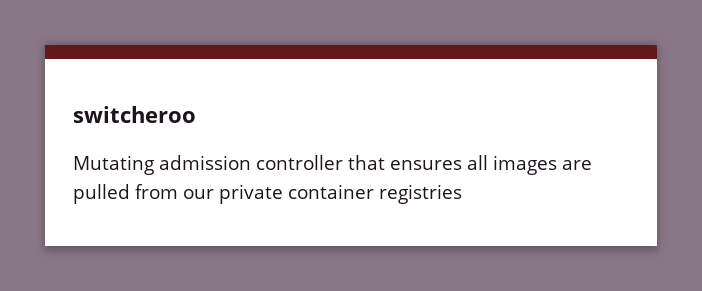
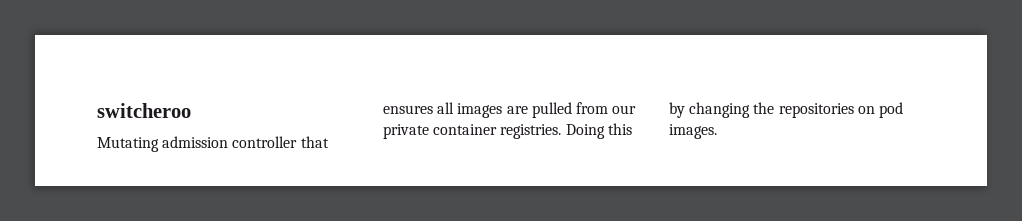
- Mutating admission controller that ensures all images are pulled from our private container registries
+ Mutating admission controller that ensures all images are pulled from our private container registries. Doing this by changing the repositories on pod images.

